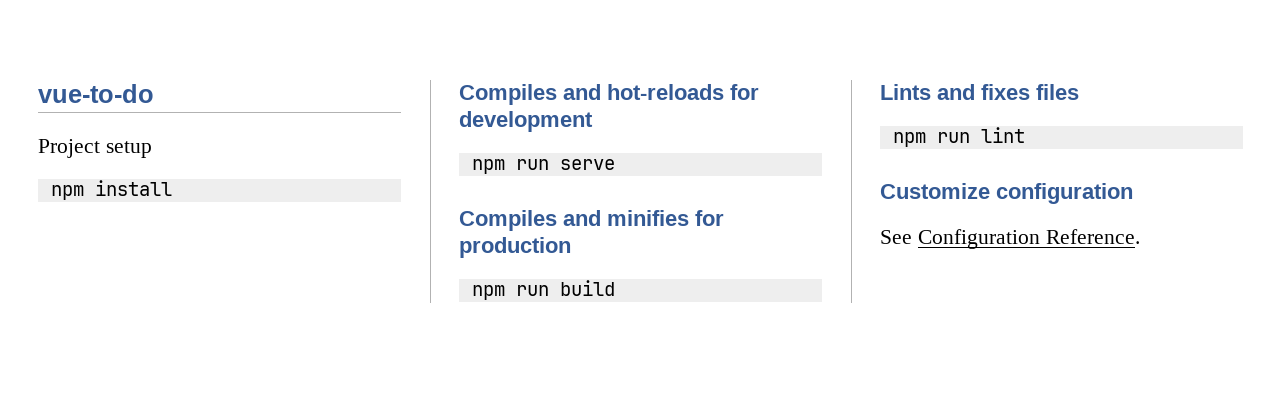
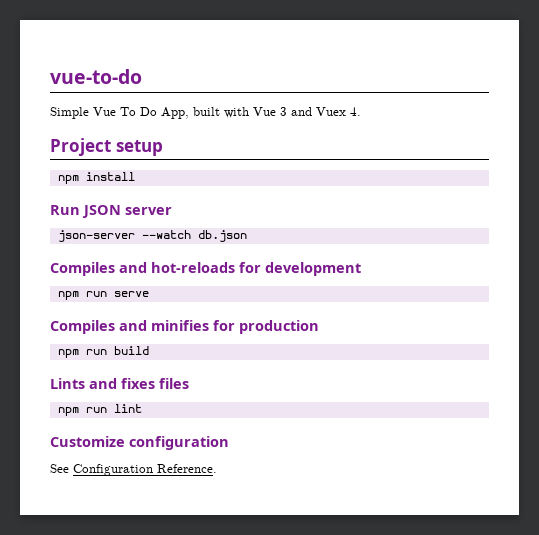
+ Simple Vue To Do App, built with Vue 3 and Vuex 4.
  Project setup
  npm install
+ Run JSON server
+ json-server --watch db.json

